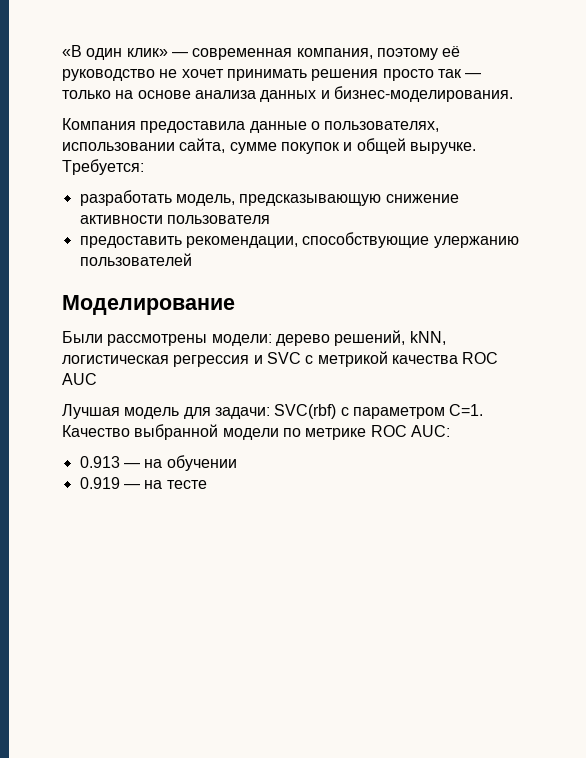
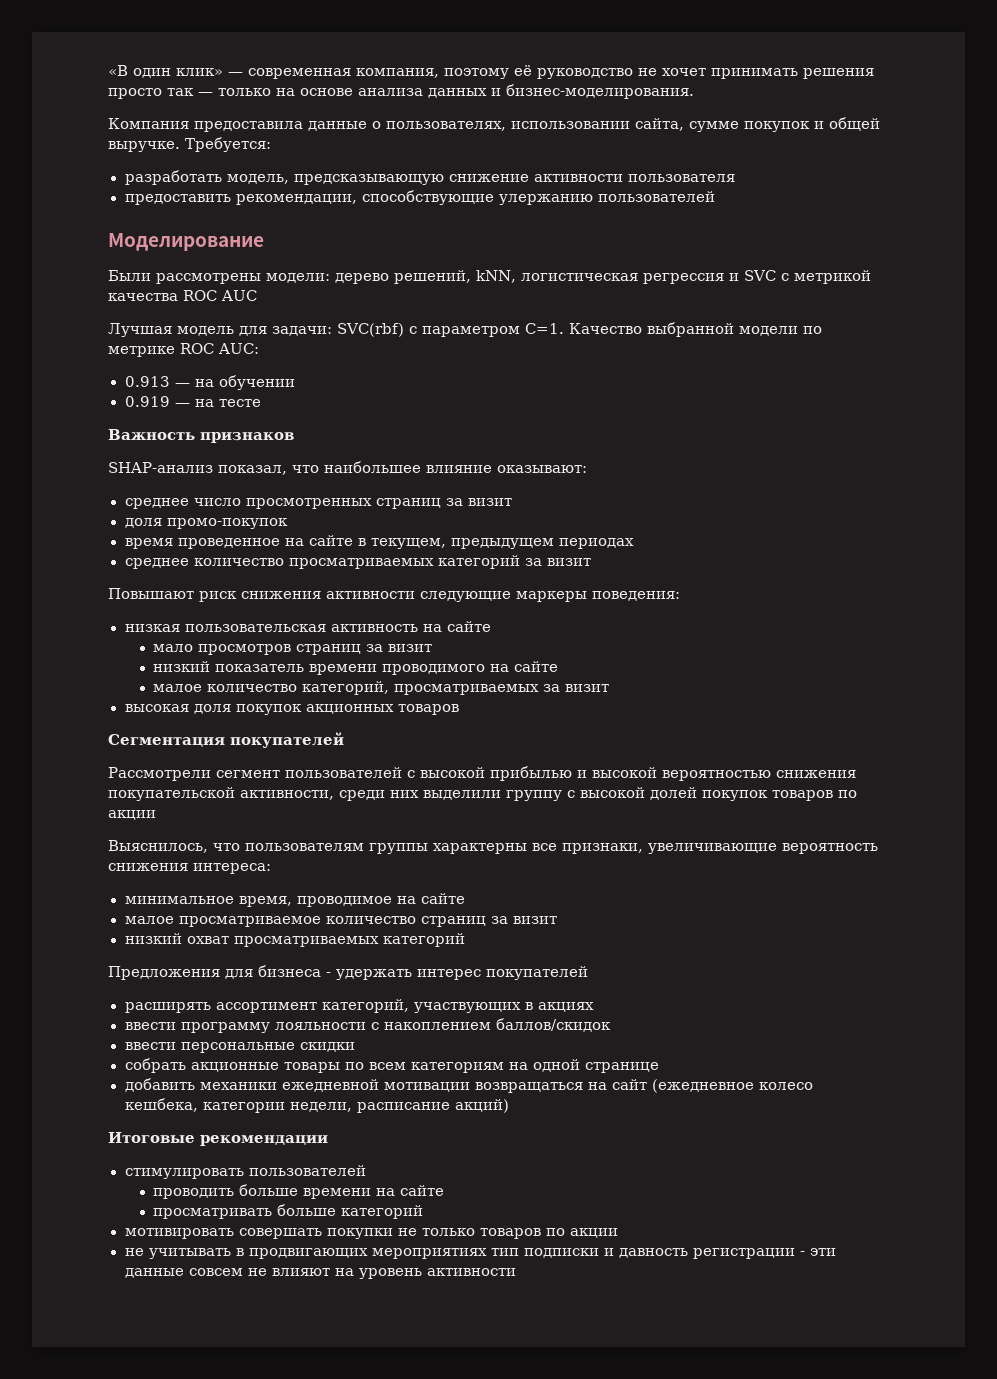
+ Важность признаков
+ SHAP-анализ показал, что наибольшее влияние оказывают:
+ среднее число просмотренных страниц за визит
+ доля промо-покупок
+ время проведенное на сайте в текущем, предыдущем периодах
+ среднее количество просматриваемых категорий за визит
+ Повышают риск снижения активности следующие маркеры поведения:
+ низкая пользовательская активность на сайте
+ мало просмотров страниц за визит
+ низкий показатель времени проводимого на сайте
+ малое количество категорий, просматриваемых за визит
+ высокая доля покупок акционных товаров
+ Сегментация покупателей
+ Рассмотрели сегмент пользователей с высокой прибылью и высокой вероятностью снижения покупательской активности, среди них выделили группу с высокой долей покупок товаров по акции
+ Выяснилось, что пользователям группы характерны все признаки, увеличивающие вероятность снижения интереса:
+ минимальное время, проводимое на сайте
+ малое просматриваемое количество страниц за визит
+ низкий охват просматриваемых категорий
+ Предложения для бизнеса - удержать интерес покупателей
+ расширять ассортимент категорий, участвующих в акциях
+ ввести программу лояльности с накоплением баллов/скидок
+ ввести персональные скидки
+ собрать акционные товары по всем категориям на одной странице
+ добавить механики ежедневной мотивации возвращаться на сайт (ежедневное колесо кешбека, категории недели, расписание акций)
+ Итоговые рекомендации
+ стимулировать пользователей
+ проводить больше времени на сайте
+ просматривать больше категорий
+ мотивировать совершать покупки не только товаров по акции
+ не учитывать в продвигающих мероприятиях тип подписки и давность регистрации - эти данные совсем не влияют на уровень активности

